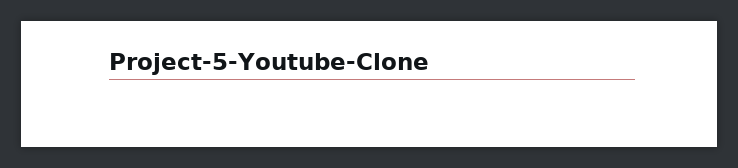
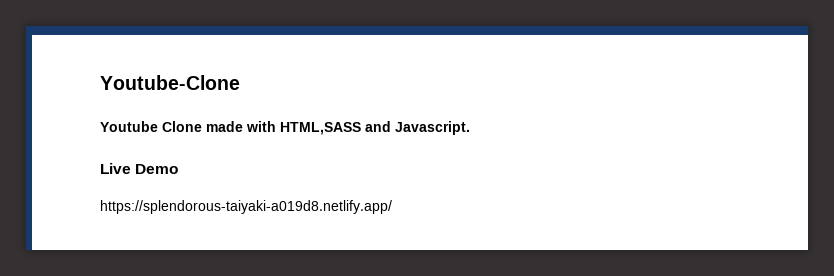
- Project-5-Youtube-Clone
+ Youtube-Clone
+ Youtube Clone made with HTML,SASS and Javascript.
+ Live Demo
+ https://splendorous-taiyaki-a019d8.netlify.app/

